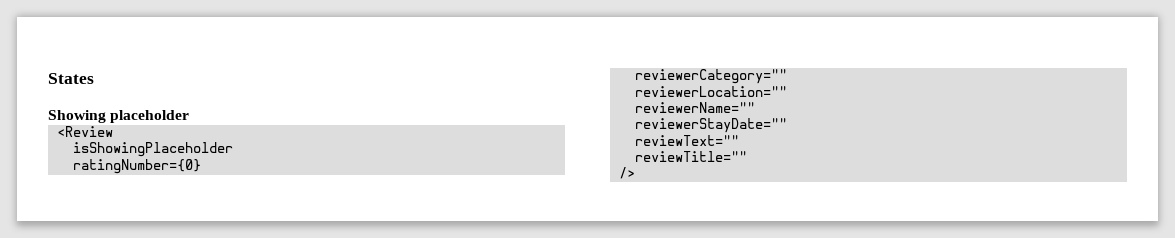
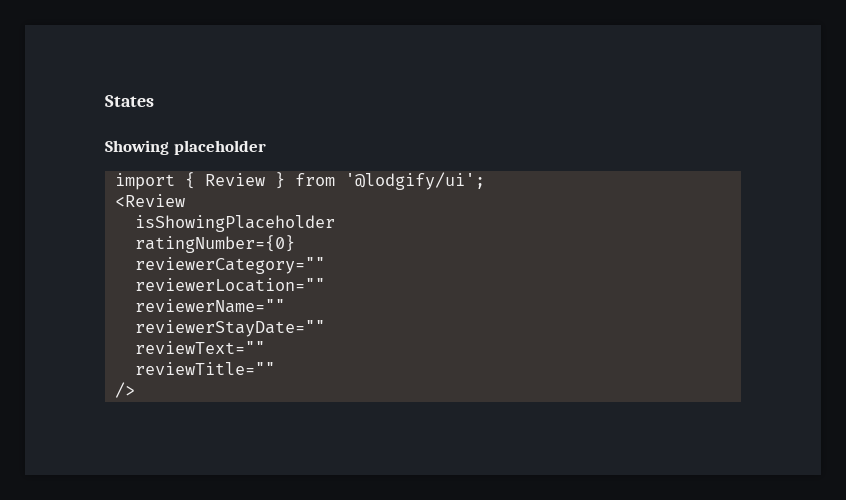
+ import { Review } from '@lodgify/ui';

